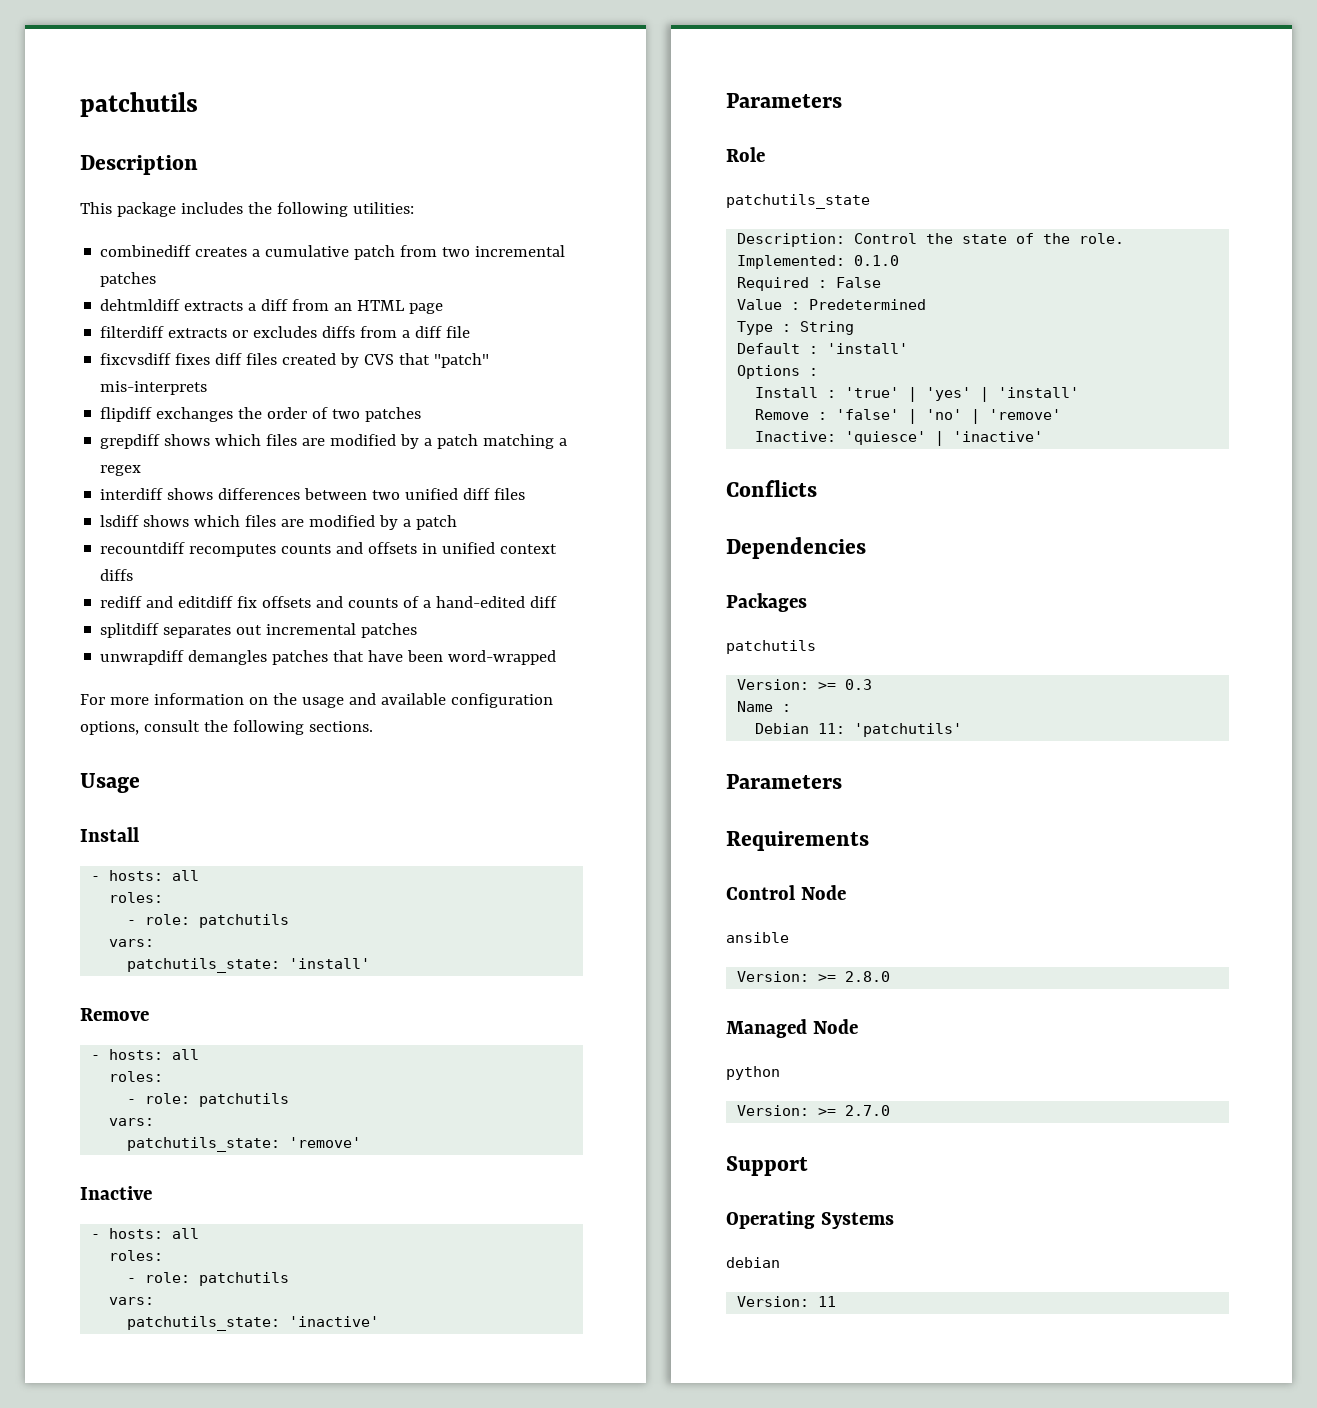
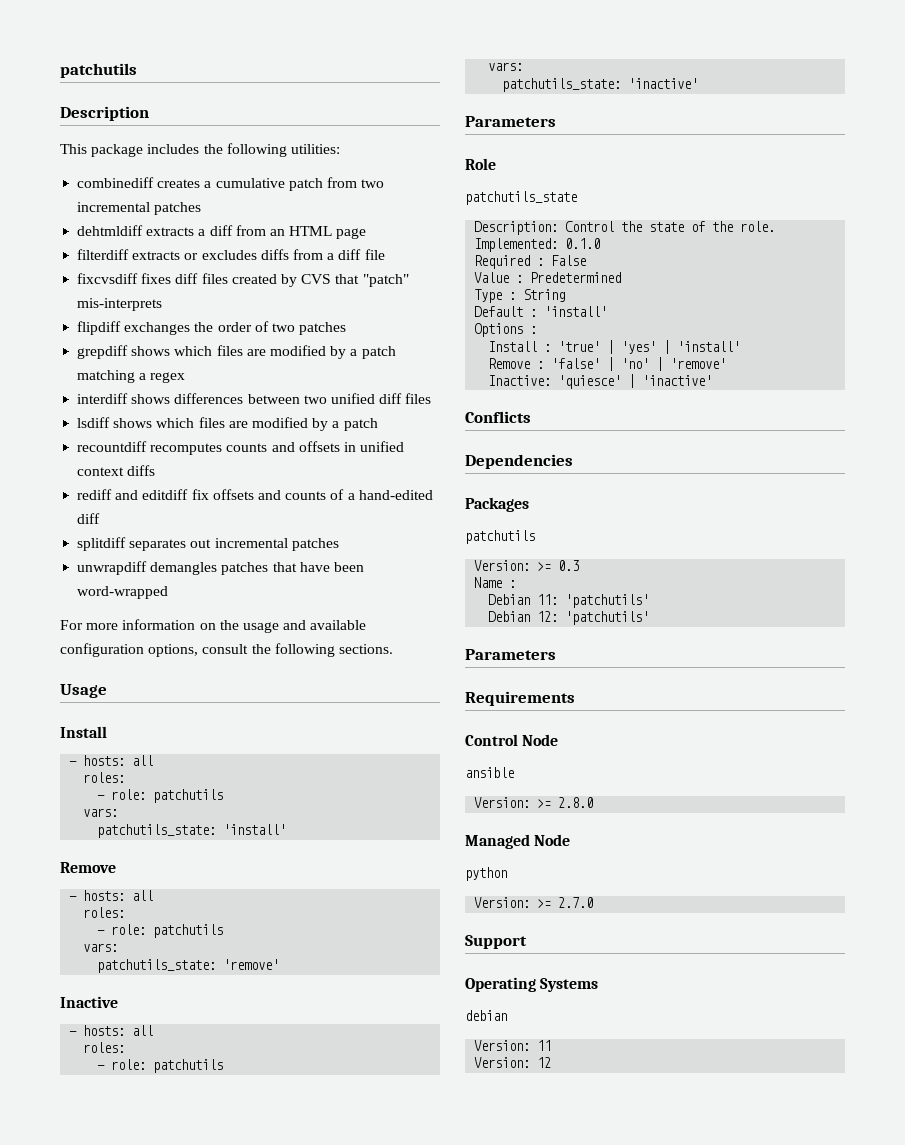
+ Debian 12: 'patchutils'
+ Version: 12

